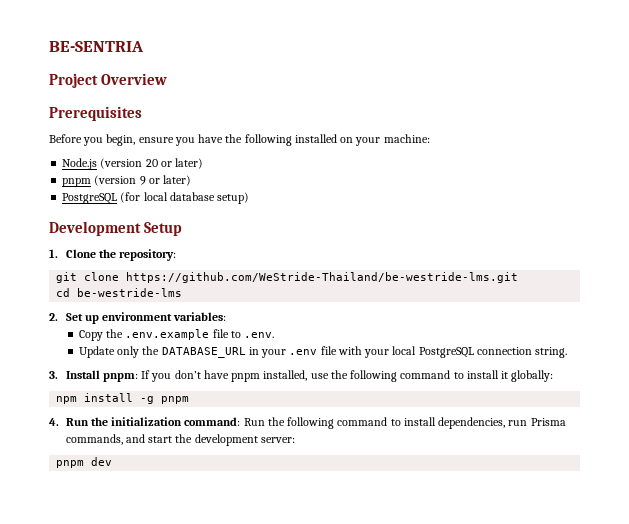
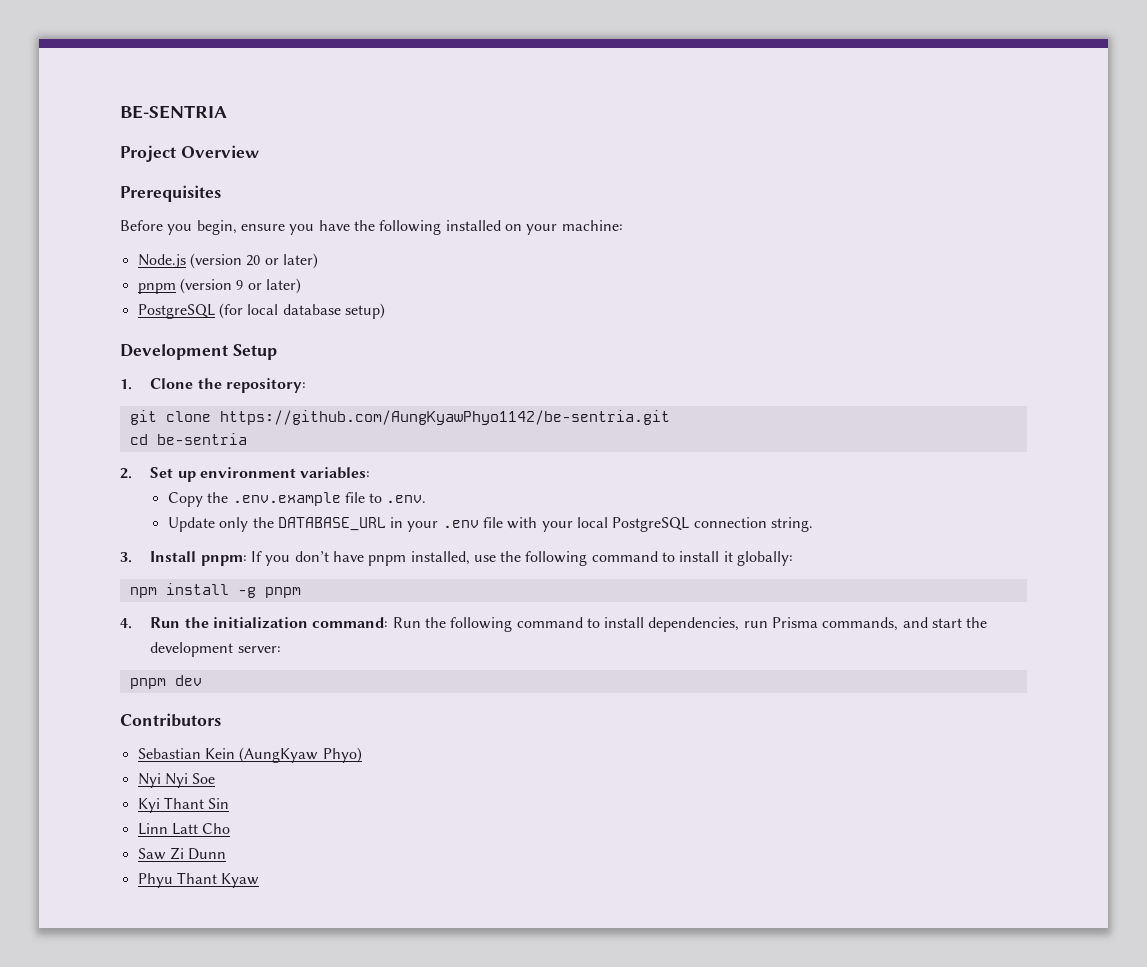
- git clone https://github.com/WeStride-Thailand/be-westride-lms.git
+ git clone https://github.com/AungKyawPhyo1142/be-sentria.git
- cd be-westride-lms
+ cd be-sentria
+ Contributors
+ Sebastian Kein (AungKyaw Phyo)
+ Nyi Nyi Soe
+ Kyi Thant Sin
+ Linn Latt Cho
+ Saw Zi Dunn
+ Phyu Thant Kyaw

